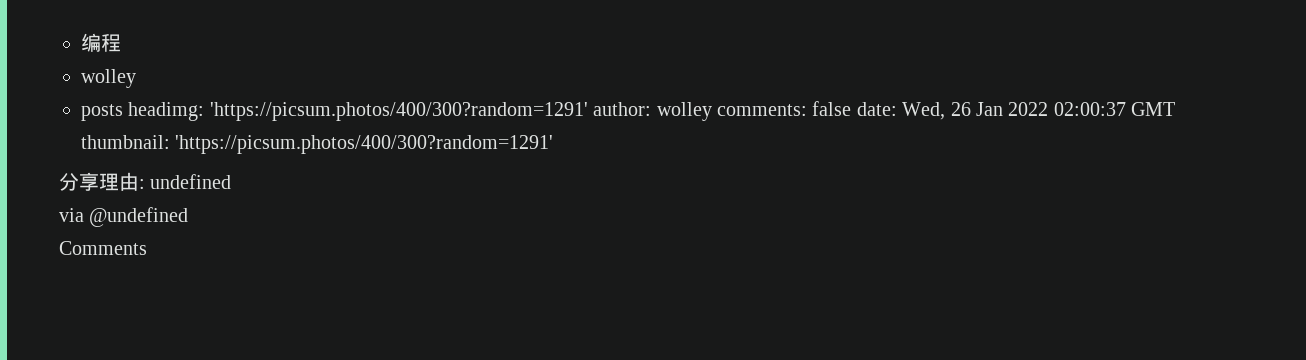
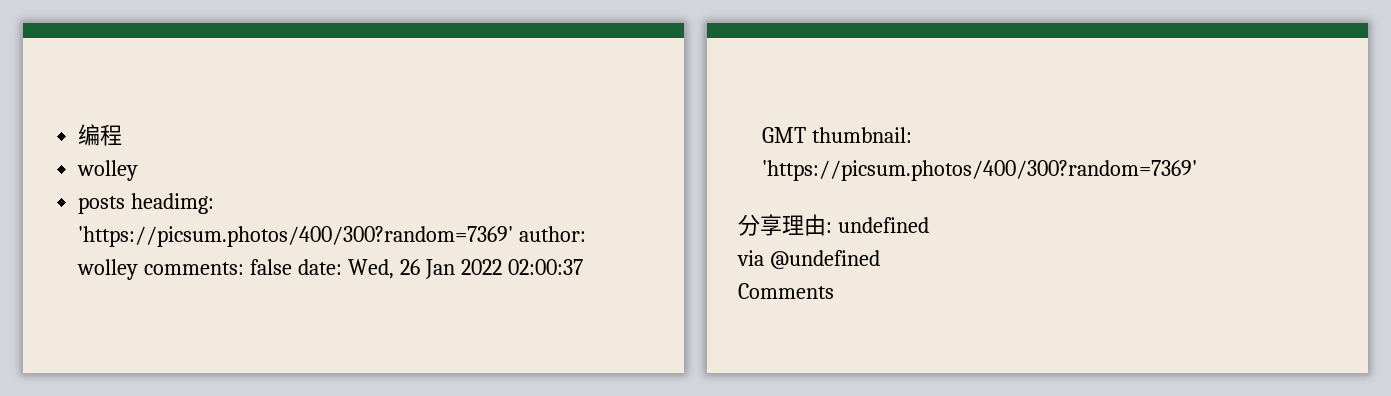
- posts headimg: 'https://picsum.photos/400/300?random=1291' author: wolley comments: false date: Wed, 26 Jan 2022 02:00:37 GMT thumbnail: 'https://picsum.photos/400/300?random=1291'
+ posts headimg: 'https://picsum.photos/400/300?random=7369' author: wolley comments: false date: Wed, 26 Jan 2022 02:00:37 GMT thumbnail: 'https://picsum.photos/400/300?random=7369'

